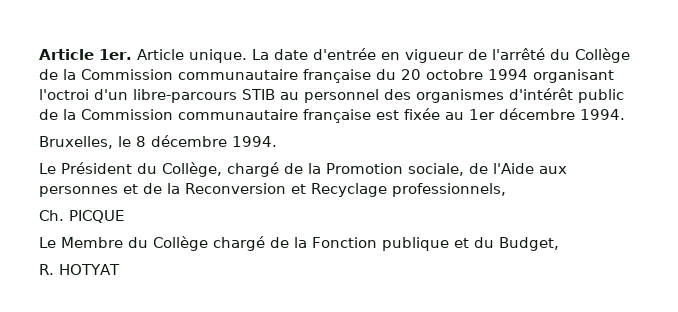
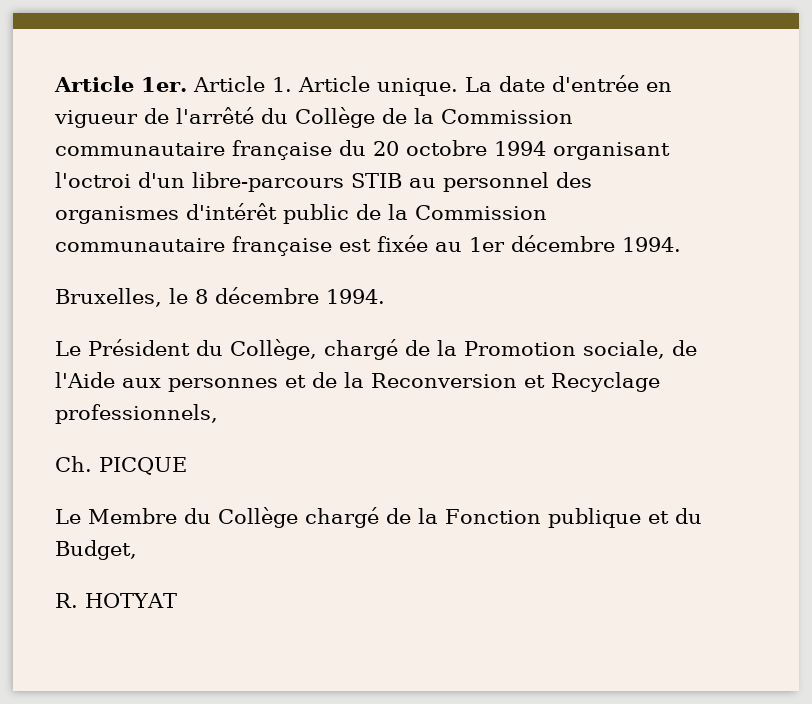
- Article unique.
+ Article 1. Article unique.

